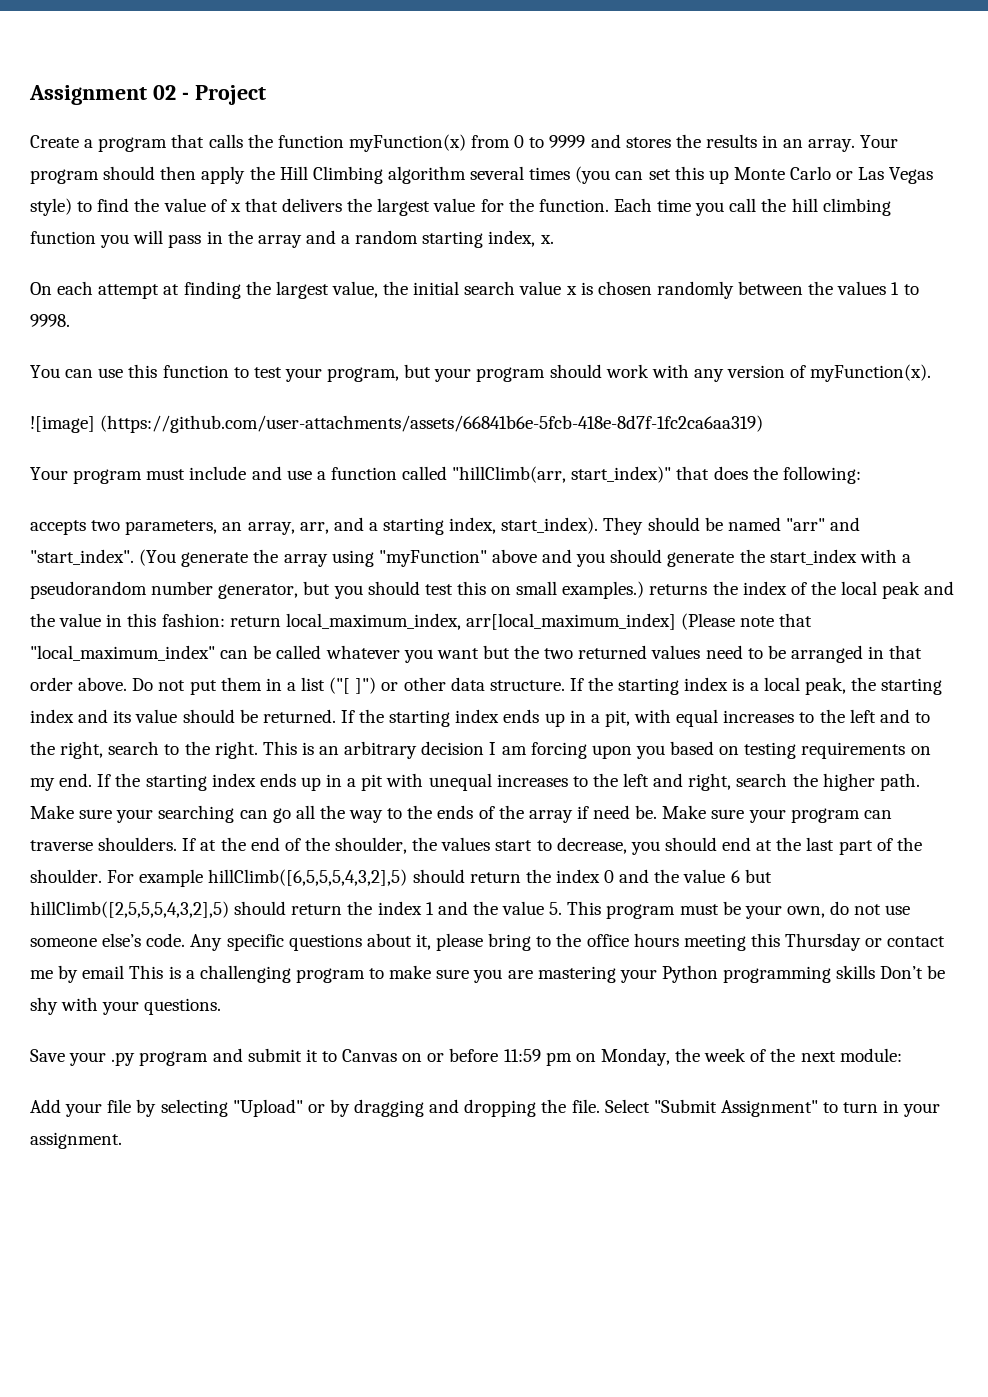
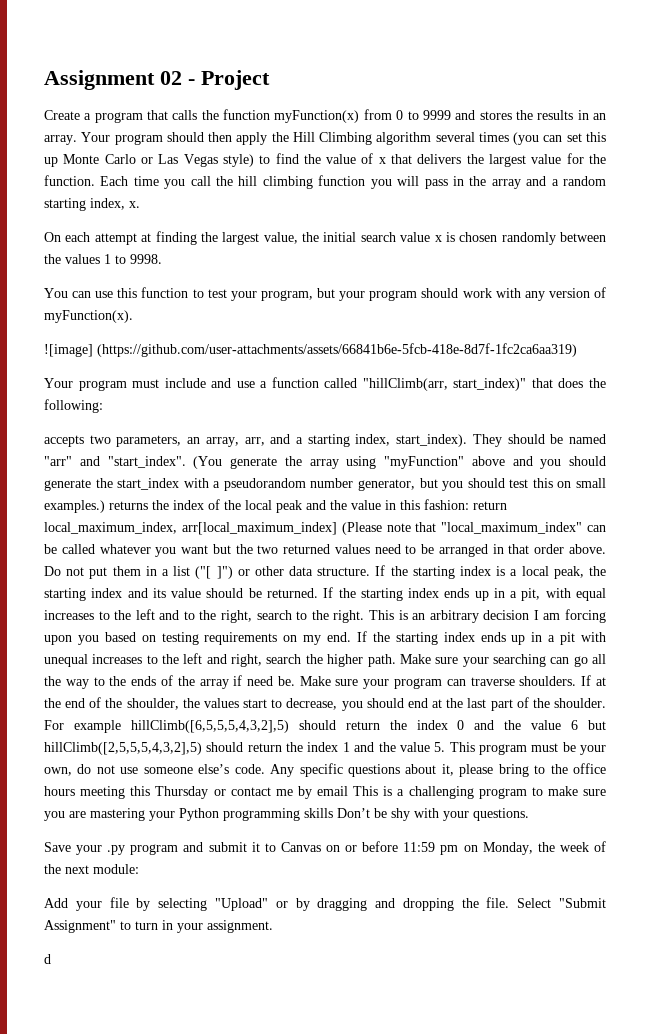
+ d

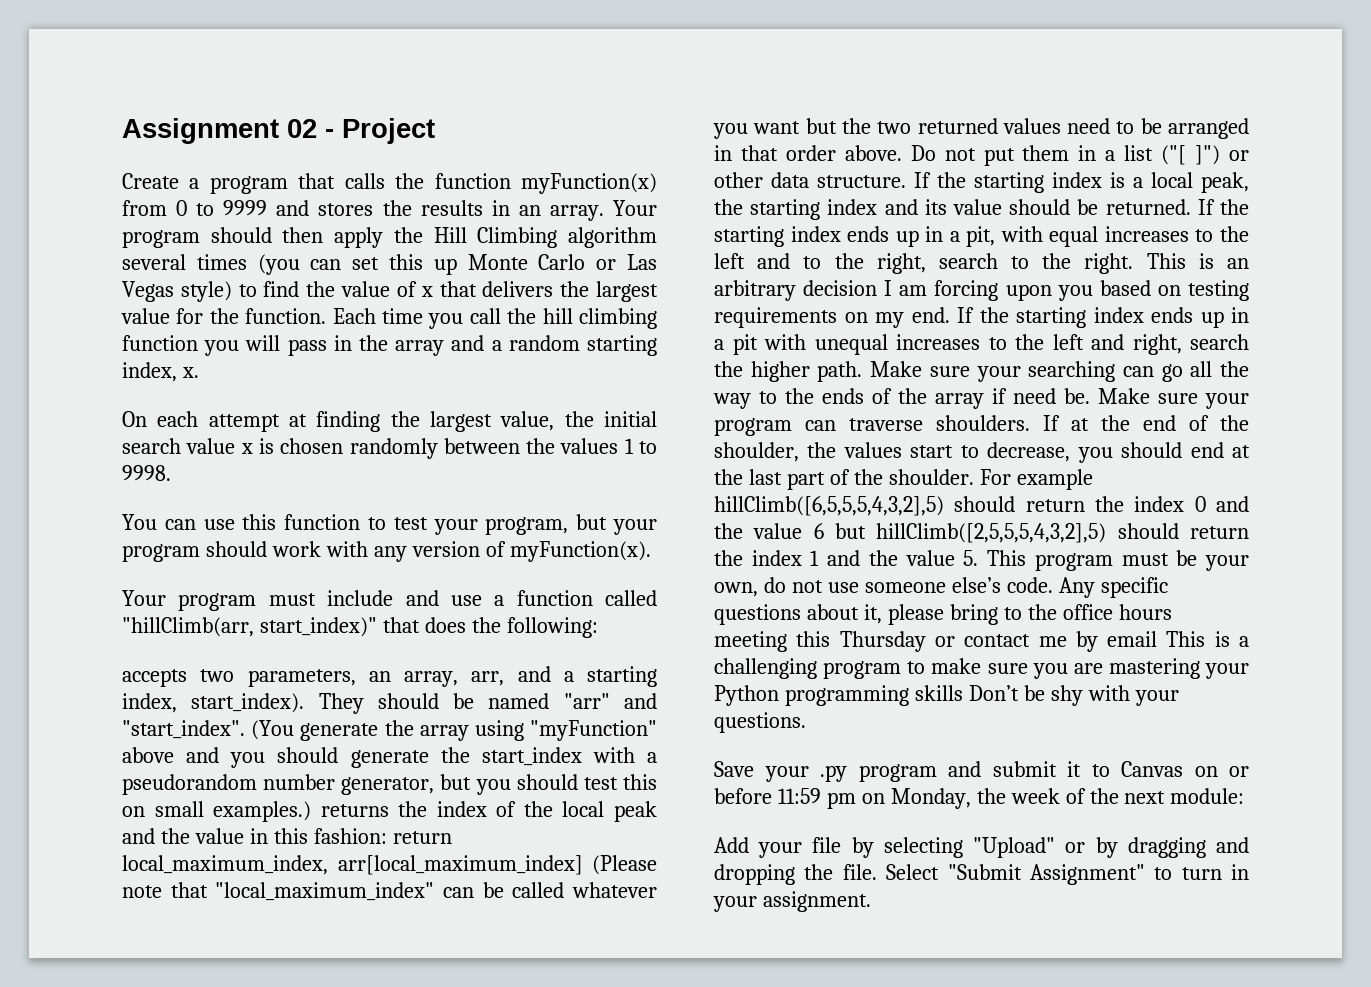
- ![image] (https://github.com/user-attachments/assets/66841b6e-5fcb-418e-8d7f-1fc2ca6aa319)
- d

